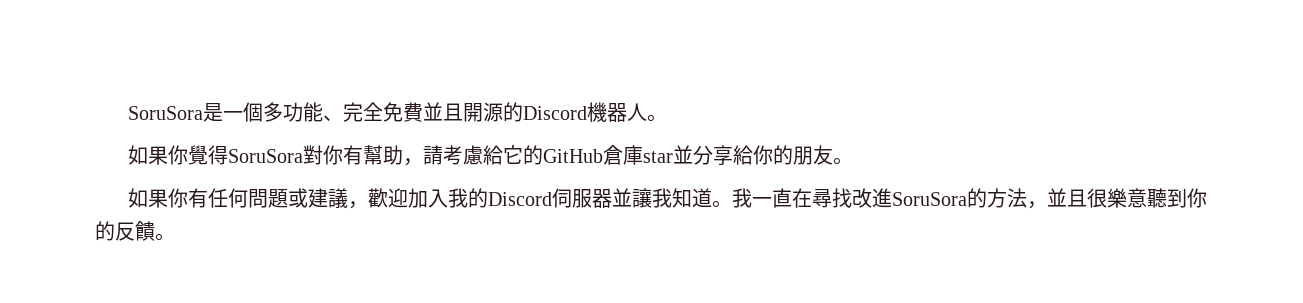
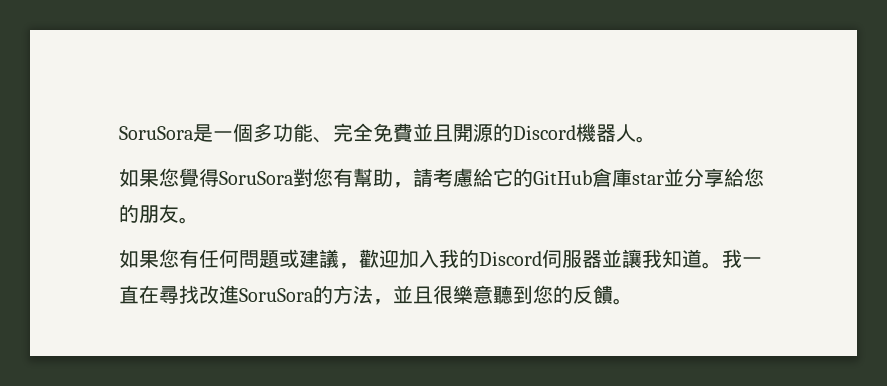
- 如果你覺得SoruSora對你有幫助，請考慮給它的GitHub倉庫star並分享給你的朋友。
+ 如果您覺得SoruSora對您有幫助，請考慮給它的GitHub倉庫star並分享給您的朋友。
- 如果你有任何問題或建議，歡迎加入我的Discord伺服器並讓我知道。
+ 如果您有任何問題或建議，歡迎加入我的Discord伺服器並讓我知道。
- 我一直在尋找改進SoruSora的方法，並且很樂意聽到你的反饋。
+ 我一直在尋找改進SoruSora的方法，並且很樂意聽到您的反饋。

